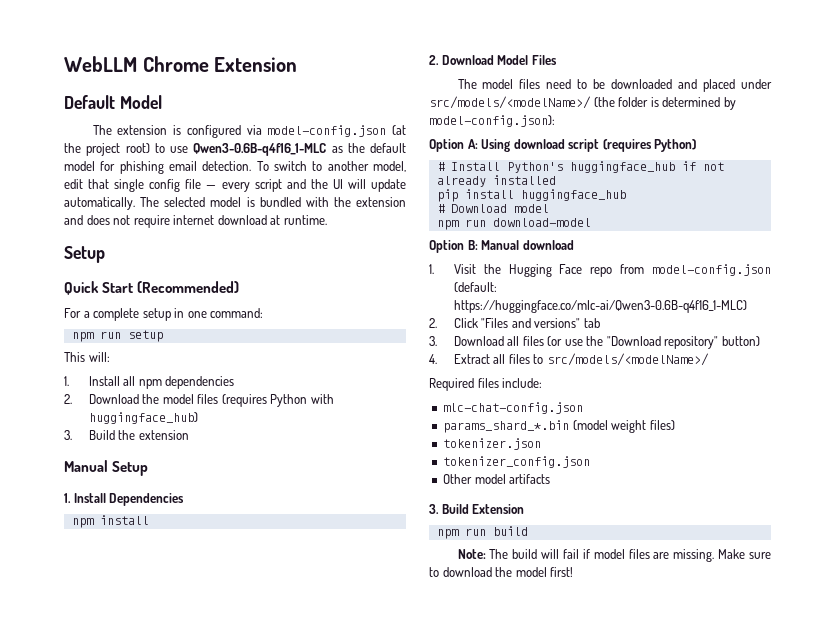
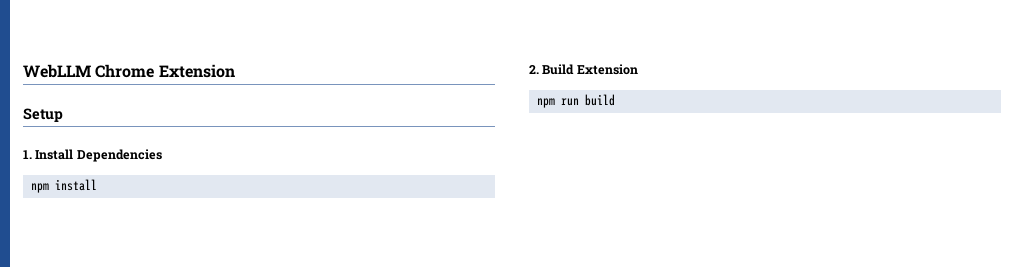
- Default Model
- The extension is configured via model-config.json (at the project root) to use Qwen3-0.6B-q4f16_1-MLC as the default model for phishing email detection. To switch to another model, edit that single config file — every script and the UI will update automatically. The selected model is bundled with the extension and does not require internet download at runtime.
  Setup
- Quick Start (Recommended)
- For a complete setup in one command:
- npm run setup
- This will:
- 1. Install all npm dependencies
- 2. Download the model files (requires Python with huggingface_hub)
- 3. Build the extension
- Manual Setup
- 2. Download Model Files
- The model files need to be downloaded and placed under src/models/<modelName>/ (the folder is determined by model-config.json):
- Option A: Using download script (requires Python)
- # Install Python's huggingface_hub if not already installed
- pip install huggingface_hub
- # Download model
- npm run download-model
- Option B: Manual download
- 1. Visit the Hugging Face repo from model-config.json (default: https://huggingface.co/mlc-ai/Qwen3-0.6B-q4f16_1-MLC)
- 2. Click "Files and versions" tab
- 3. Download all files (or use the "Download repository" button)
- 4. Extract all files to src/models/<modelName>/
- Required files include:
- mlc-chat-config.json
- params_shard_*.bin (model weight files)
- tokenizer.json
- tokenizer_config.json
- Other model artifacts
- 3. Build Extension
+ 2. Build Extension
- Note: The build will fail if model files are missing. Make sure to download the model first!

